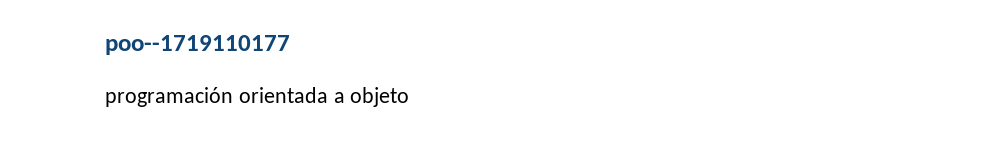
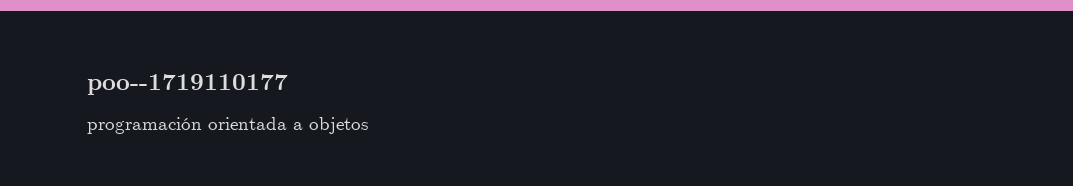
- programación orientada a objeto
+ programación orientada a objetos

